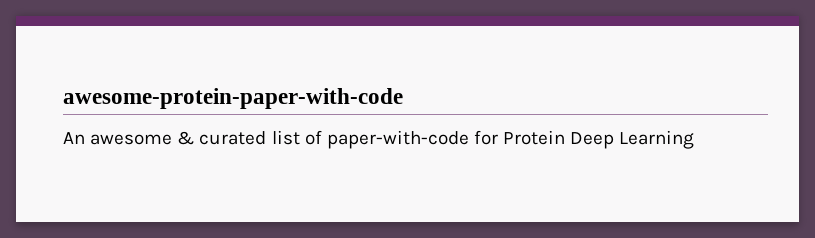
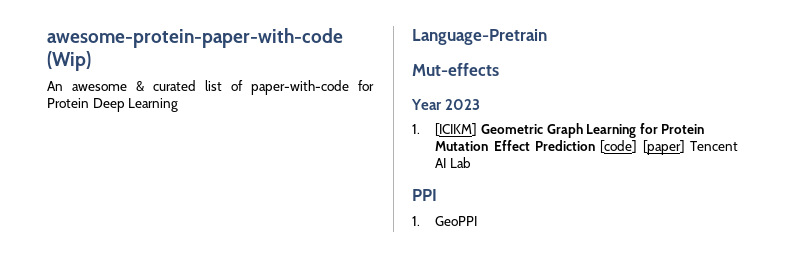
- awesome-protein-paper-with-code
+ awesome-protein-paper-with-code (Wip)
+ Language-Pretrain
+ Mut-effects
+ Year 2023
+ 1. [ICIKM] Geometric Graph Learning for Protein Mutation Effect Prediction [code] [paper] Tencent AI Lab
+ PPI
+ 1. GeoPPI

